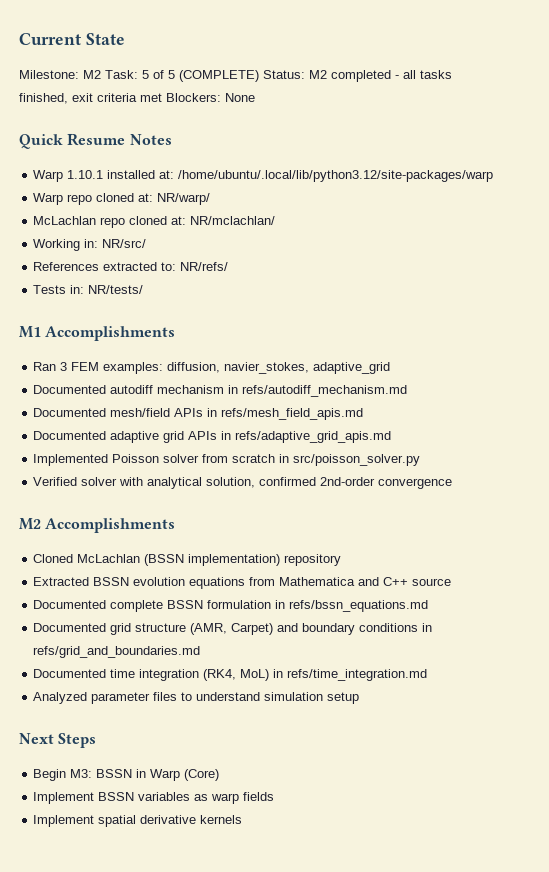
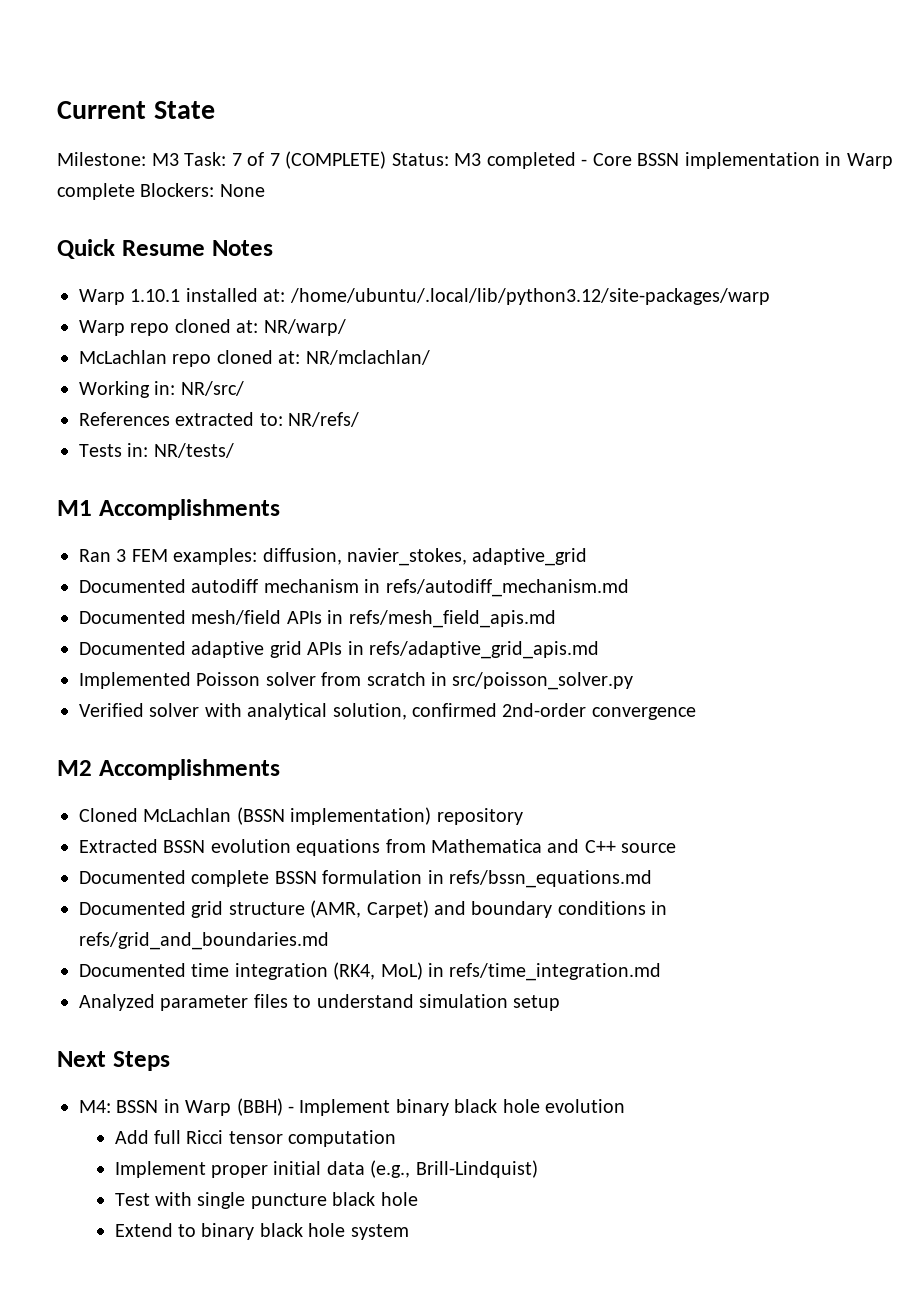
- Milestone: M2 Task: 5 of 5 (COMPLETE) Status: M2 completed - all tasks finished, exit criteria met Blockers: None
+ Milestone: M3 Task: 7 of 7 (COMPLETE) Status: M3 completed - Core BSSN implementation in Warp complete Blockers: None
- Begin M3: BSSN in Warp (Core)
- Implement BSSN variables as warp fields
- Implement spatial derivative kernels
+ M4: BSSN in Warp (BBH) - Implement binary black hole evolution
+ Add full Ricci tensor computation
+ Implement proper initial data (e.g., Brill-Lindquist)
+ Test with single puncture black hole
+ Extend to binary black hole system

